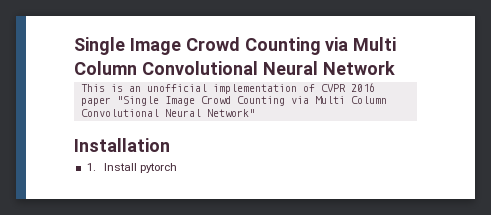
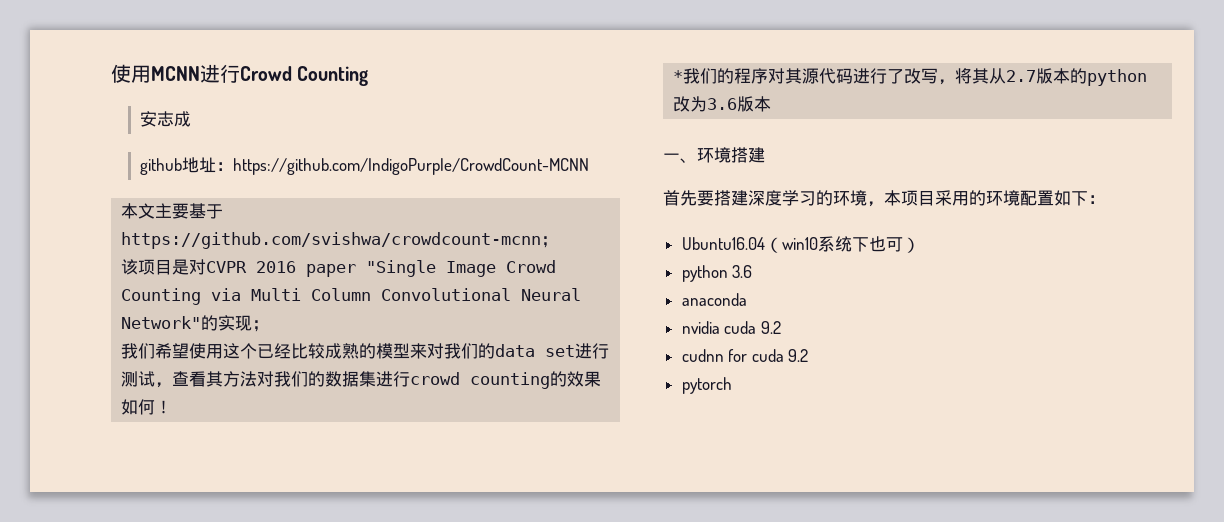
- Single Image Crowd Counting via Multi Column Convolutional Neural Network
- This is an unofficial implementation of CVPR 2016 paper "Single Image Crowd Counting via Multi Column Convolutional Neural Network"
- Installation
- 1. Install pytorch
+ 使用MCNN进行Crowd Counting
+ 安志成
+ github地址：https://github.com/IndigoPurple/CrowdCount-MCNN
+ 本文主要基于https://github.com/svishwa/crowdcount-mcnn；
+ 该项目是对CVPR 2016 paper "Single Image Crowd Counting via Multi Column Convolutional Neural Network"的实现；
+ 我们希望使用这个已经比较成熟的模型来对我们的data set进行测试，查看其方法对我们的数据集进行crowd counting的效果如何！
+ *我们的程序对其源代码进行了改写，将其从2.7版本的python改为3.6版本
+ 一、环境搭建
+ 首先要搭建深度学习的环境，本项目采用的环境配置如下：
+ Ubuntu16.04（win10系统下也可）
+ python 3.6
+ anaconda
+ nvidia cuda 9.2
+ cudnn for cuda 9.2
+ pytorch

